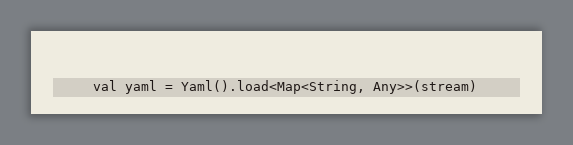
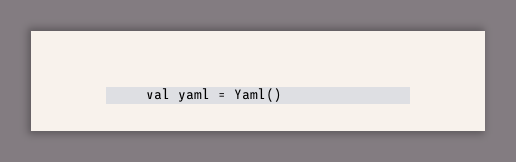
- val yaml = Yaml().load<Map<String, Any>>(stream)
+ val yaml = Yaml()

